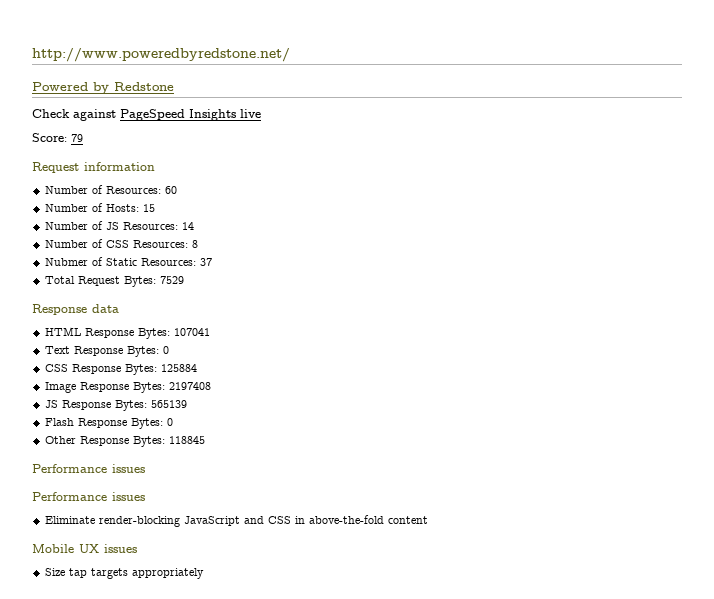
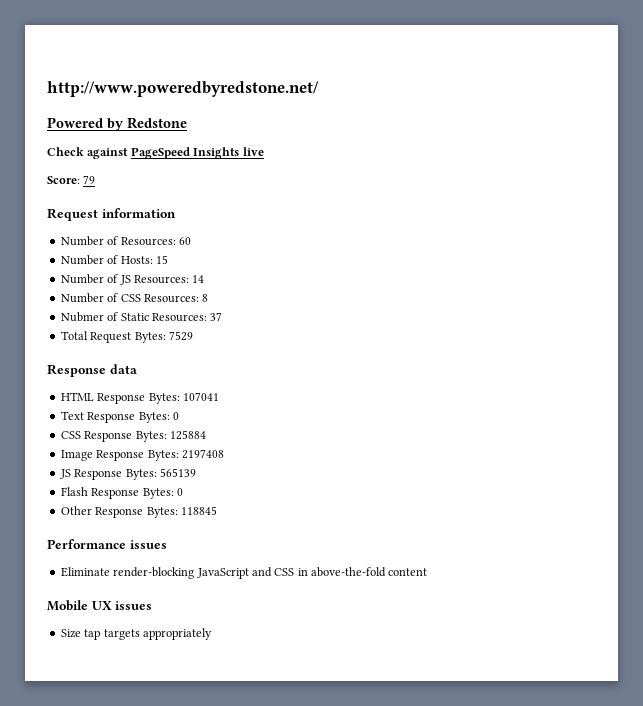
  Other Response Bytes: 118845
- Performance issues

